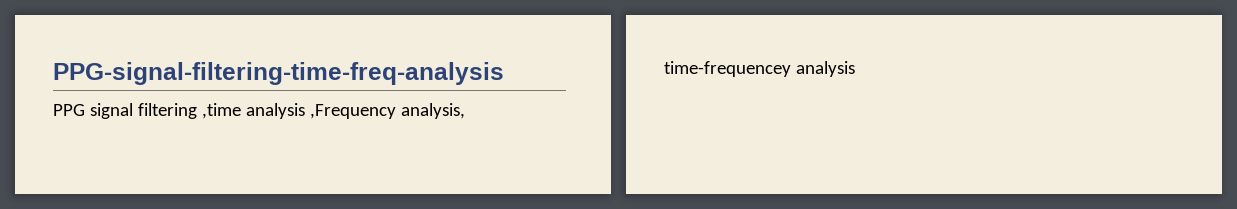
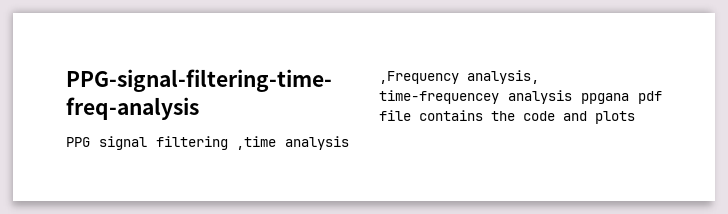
- PPG signal filtering ,time analysis ,Frequency analysis, time-frequencey analysis
+ PPG signal filtering ,time analysis ,Frequency analysis, time-frequencey analysis ppgana pdf file contains the code and plots

